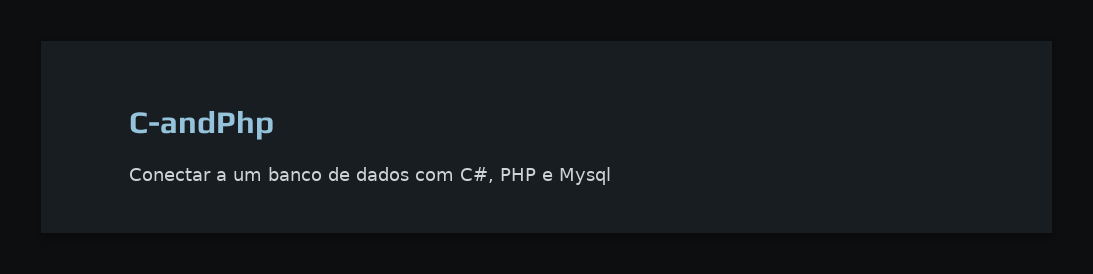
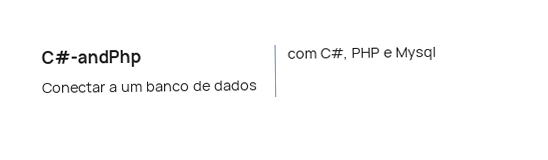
- C-andPhp
+ C#-andPhp

